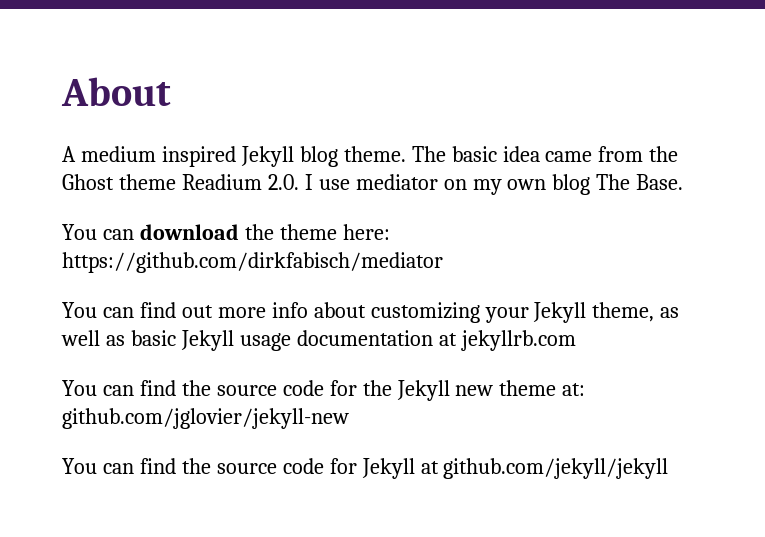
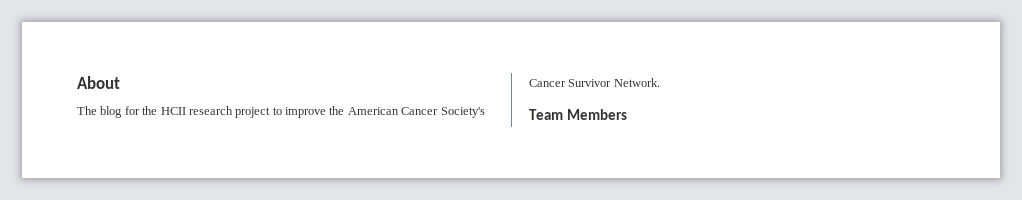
- A medium inspired Jekyll blog theme. The basic idea came from the Ghost theme Readium 2.0. I use mediator on my own blog The Base.
- You can download the theme here: https://github.com/dirkfabisch/mediator
- You can find out more info about customizing your Jekyll theme, as well as basic Jekyll usage documentation at jekyllrb.com
- You can find the source code for the Jekyll new theme at: github.com/jglovier/jekyll-new
- You can find the source code for Jekyll at github.com/jekyll/jekyll
+ The blog for the HCII research project to improve the American Cancer Society's Cancer Survivor Network.
+ Team Members

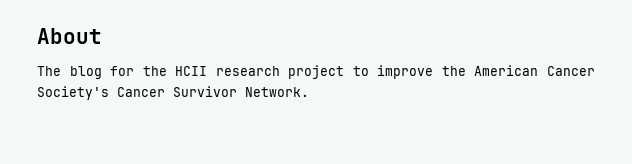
- Team Members

